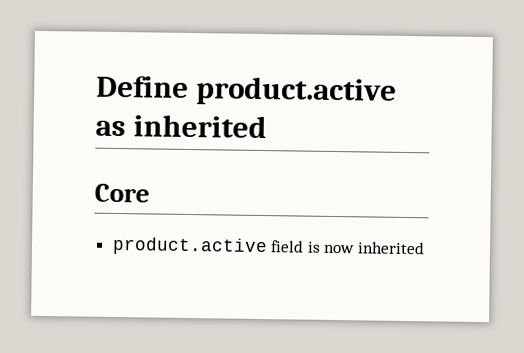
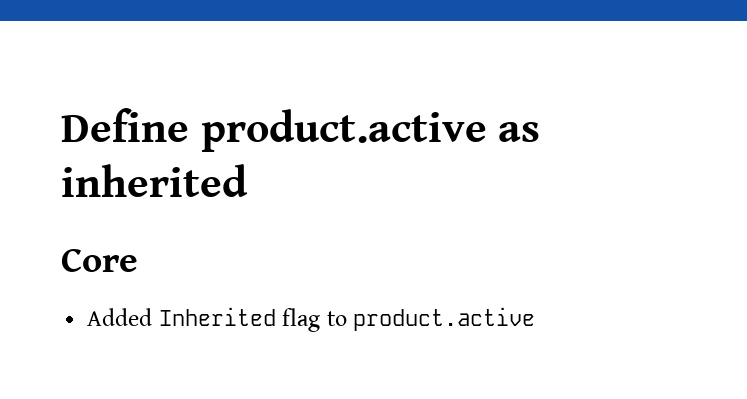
- product.active field is now inherited
+ Added Inherited flag to product.active

